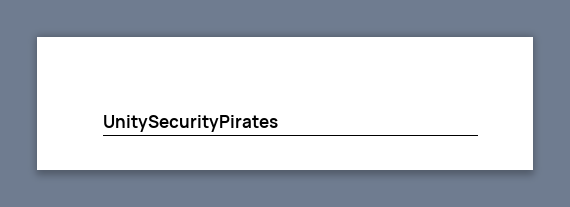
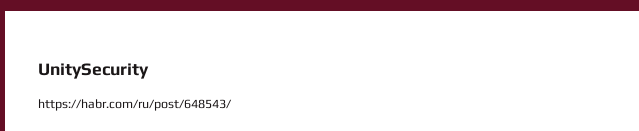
- UnitySecurityPirates
+ UnitySecurity
+ https://habr.com/ru/post/648543/

